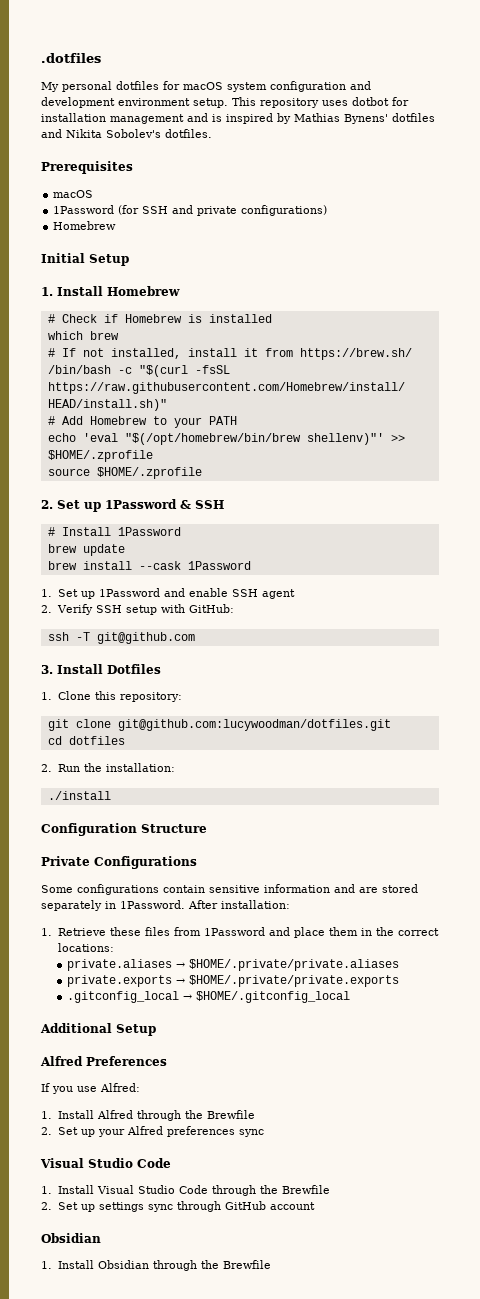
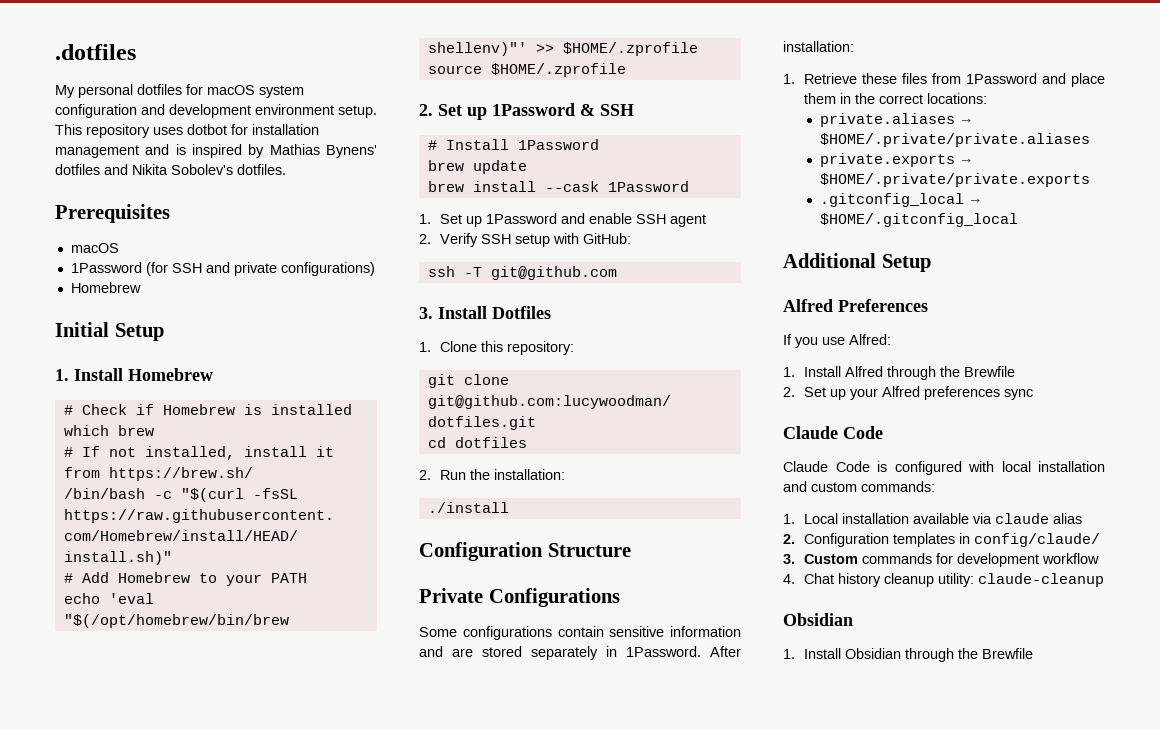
  2. Set up your Alfred preferences sync
- Visual Studio Code
+ Claude Code
- 1. Install Visual Studio Code through the Brewfile
- 2. Set up settings sync through GitHub account
+ Claude Code is configured with local installation and custom commands:
+ 1. Local installation available via claude alias
+ 2. Configuration templates in config/claude/
+ 3. Custom commands for development workflow
+ 4. Chat history cleanup utility: claude-cleanup

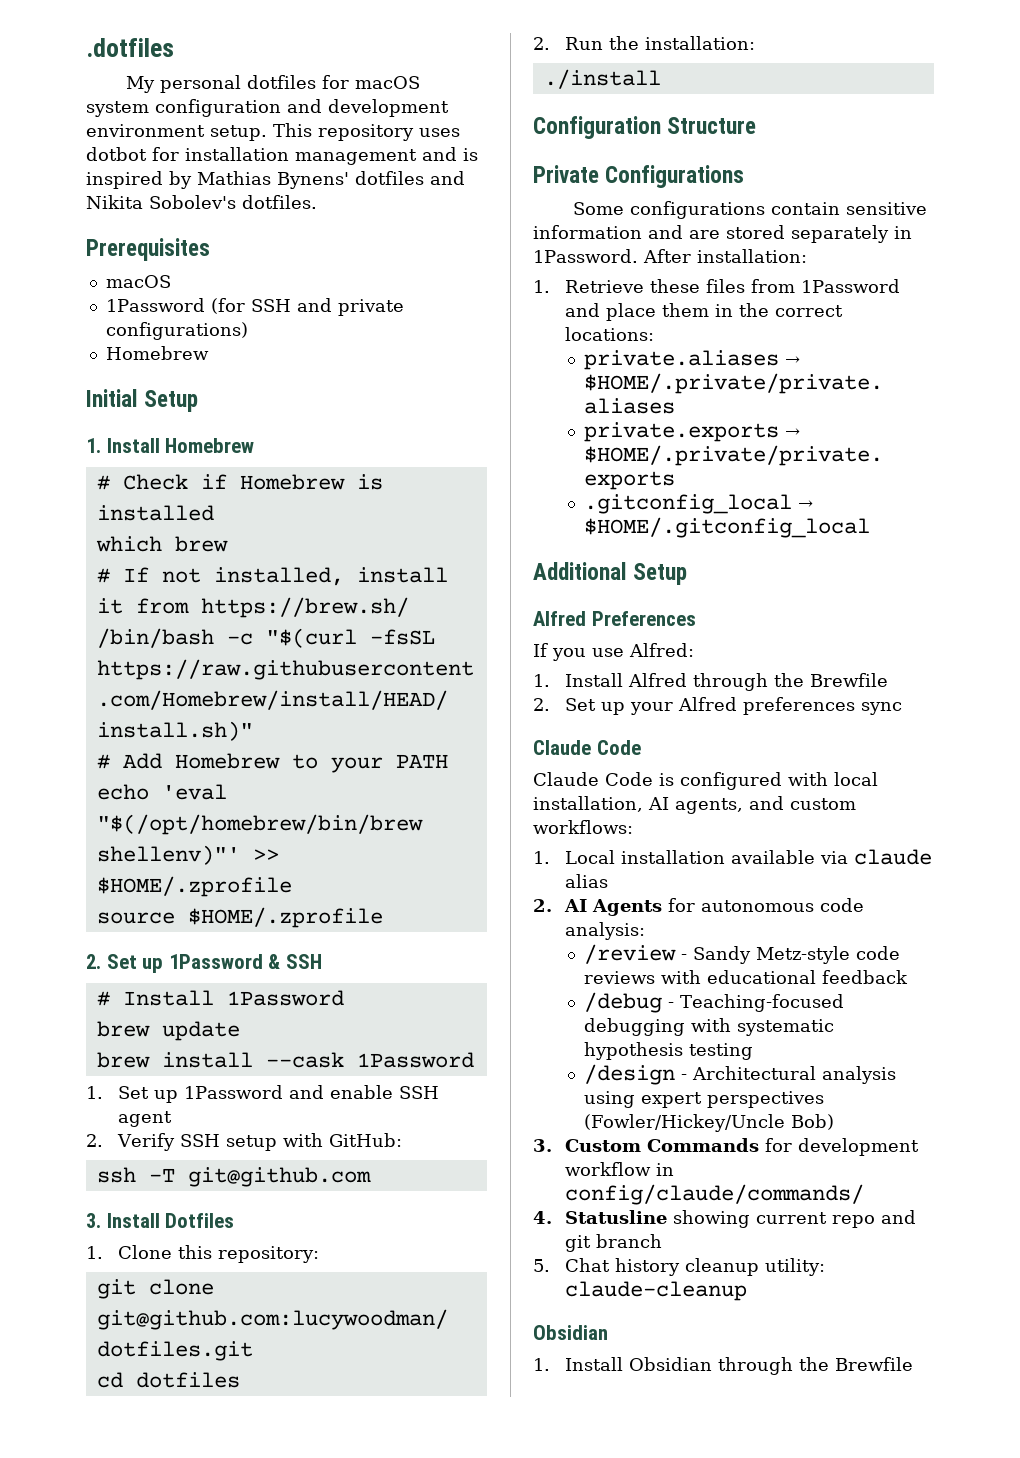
- Claude Code is configured with local installation and custom commands:
+ Claude Code is configured with local installation, AI agents, and custom workflows:
- 2. Configuration templates in config/claude/
+ 2. AI Agents for autonomous code analysis:
+ /review - Sandy Metz-style code reviews with educational feedback
+ /debug - Teaching-focused debugging with systematic hypothesis testing
+ /design - Architectural analysis using expert perspectives (Fowler/Hickey/Uncle Bob)
- 3. Custom commands for development workflow
- 4. Chat history cleanup utility: claude-cleanup
+ 3. Custom Commands for development workflow in config/claude/commands/
+ 4. Statusline showing current repo and git branch
+ 5. Chat history cleanup utility: claude-cleanup

